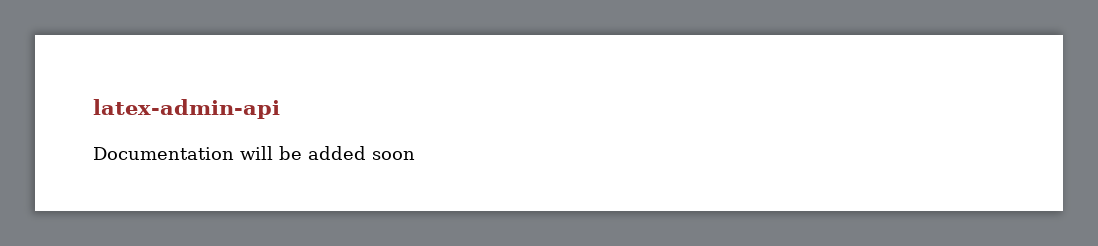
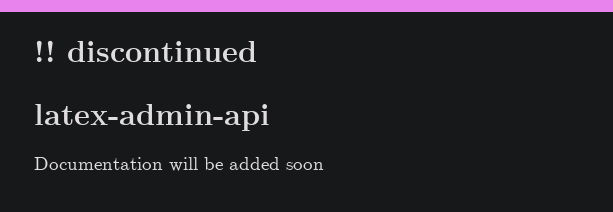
+ !! discontinued

